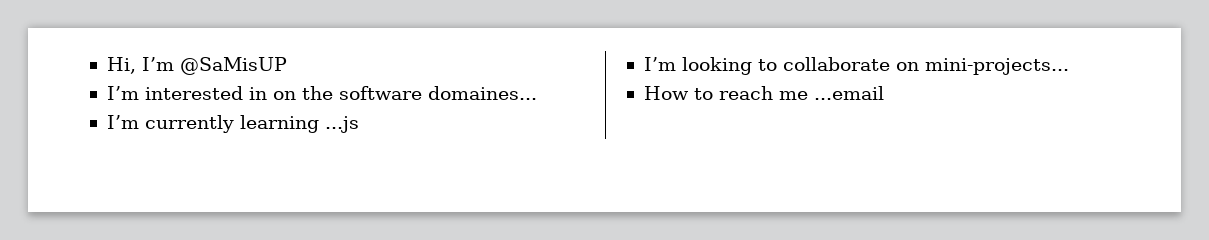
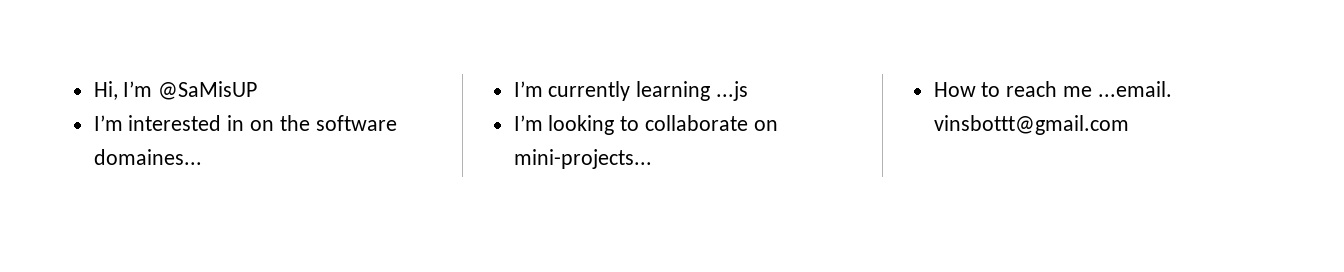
- How to reach me ...email
+ How to reach me ...email. vinsbottt@gmail.com

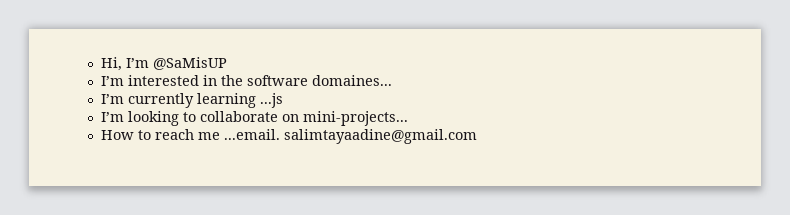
- I’m interested in on the software domaines...
+ I’m interested in the software domaines...
- How to reach me ...email. vinsbottt@gmail.com
+ How to reach me ...email. salimtayaadine@gmail.com

